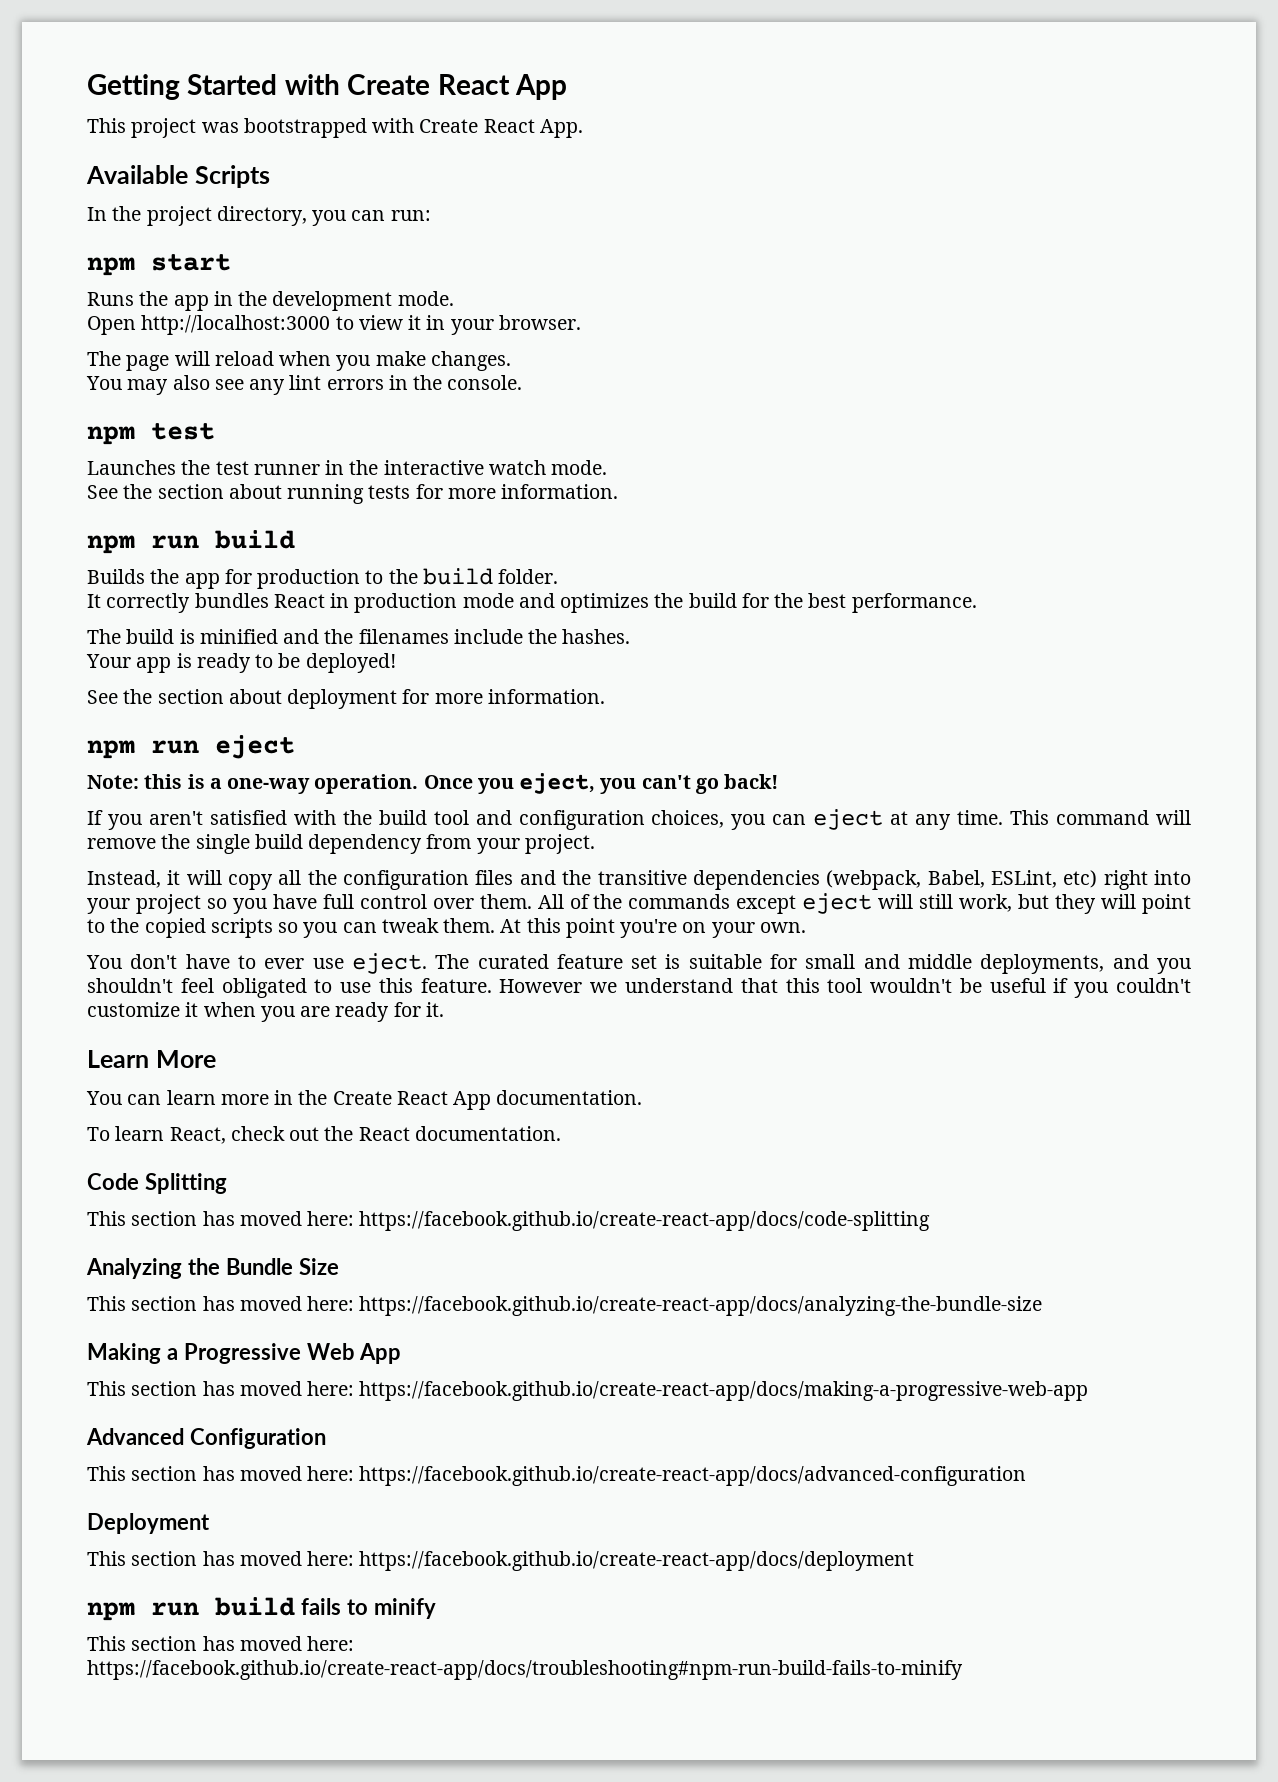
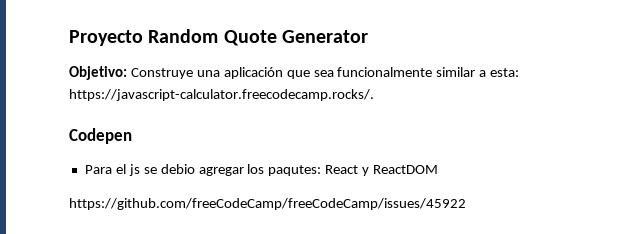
- Getting Started with Create React App
- This project was bootstrapped with Create React App.
- Available Scripts
- In the project directory, you can run:
- npm start
- Runs the app in the development mode.
- Open http://localhost:3000 to view it in your browser.
- The page will reload when you make changes.
- You may also see any lint errors in the console.
- npm test
- Launches the test runner in the interactive watch mode.
- See the section about running tests for more information.
- npm run build
- Builds the app for production to the build folder.
- It correctly bundles React in production mode and optimizes the build for the best performance.
- The build is minified and the filenames include the hashes.
- Your app is ready to be deployed!
- See the section about deployment for more information.
- npm run eject
- Note: this is a one-way operation. Once you eject, you can't go back!
- If you aren't satisfied with the build tool and configuration choices, you can eject at any time. This command will remove the single build dependency from your project.
- Instead, it will copy all the configuration files and the transitive dependencies (webpack, Babel, ESLint, etc) right into your project so you have full control over them. All of the commands except eject will still work, but they will point to the copied scripts so you can tweak them. At this point you're on your own.
- You don't have to ever use eject. The curated feature set is suitable for small and middle deployments, and you shouldn't feel obligated to use this feature. However we understand that this tool wouldn't be useful if you couldn't customize it when you are ready for it.
- Learn More
- You can learn more in the Create React App documentation.
- To learn React, check out the React documentation.
- Code Splitting
- This section has moved here: https://facebook.github.io/create-react-app/docs/code-splitting
- Analyzing the Bundle Size
- This section has moved here: https://facebook.github.io/create-react-app/docs/analyzing-the-bundle-size
- Making a Progressive Web App
- This section has moved here: https://facebook.github.io/create-react-app/docs/making-a-progressive-web-app
- Advanced Configuration
- This section has moved here: https://facebook.github.io/create-react-app/docs/advanced-configuration
- Deployment
- This section has moved here: https://facebook.github.io/create-react-app/docs/deployment
- npm run build fails to minify
- This section has moved here: https://facebook.github.io/create-react-app/docs/troubleshooting#npm-run-build-fails-to-minify
+ Proyecto Random Quote Generator
+ Objetivo: Construye una aplicación que sea funcionalmente similar a esta: https://javascript-calculator.freecodecamp.rocks/.
+ Codepen
+ Para el js se debio agregar los paqutes: React y ReactDOM
+ https://github.com/freeCodeCamp/freeCodeCamp/issues/45922

